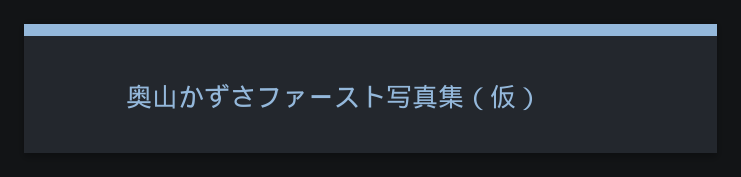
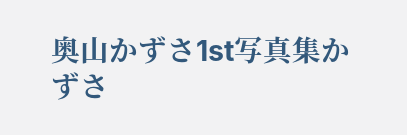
- 奥山かずさファースト写真集（仮）
+ 奥山かずさ1st写真集かずさ

